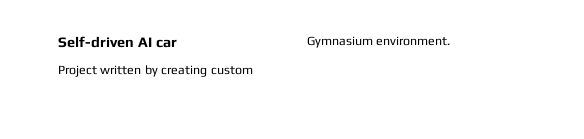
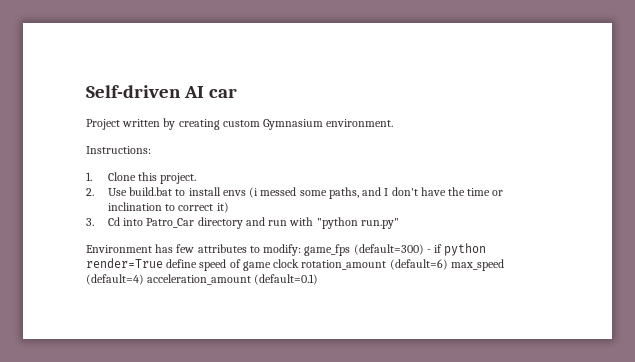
+ Instructions:
+ 1. Clone this project.
+ 2. Use build.bat to install envs (i messed some paths, and I don't have the time or inclination to correct it)
+ 3. Cd into Patro_Car directory and run with "python run.py"
+ Environment has few attributes to modify: game_fps (default=300) - if python render=True define speed of game clock rotation_amount (default=6) max_speed (default=4) acceleration_amount (default=0.1)

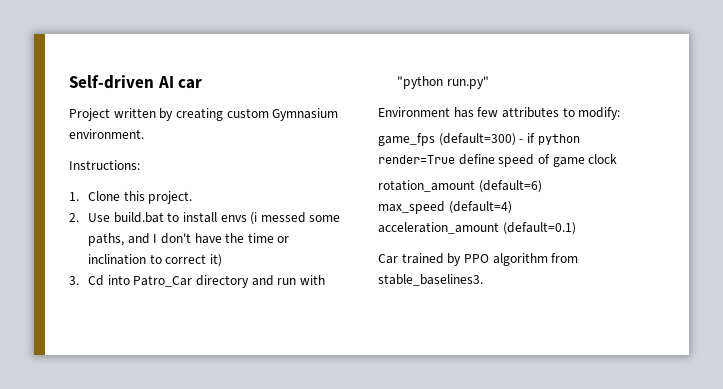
- Environment has few attributes to modify: game_fps (default=300) - if python render=True define speed of game clock rotation_amount (default=6) max_speed (default=4) acceleration_amount (default=0.1)
+ Environment has few attributes to modify:
+ game_fps (default=300) - if python render=True define speed of game clock
+ rotation_amount (default=6)
+ max_speed (default=4)
+ acceleration_amount (default=0.1)
+ Car trained by PPO algorithm from stable_baselines3.

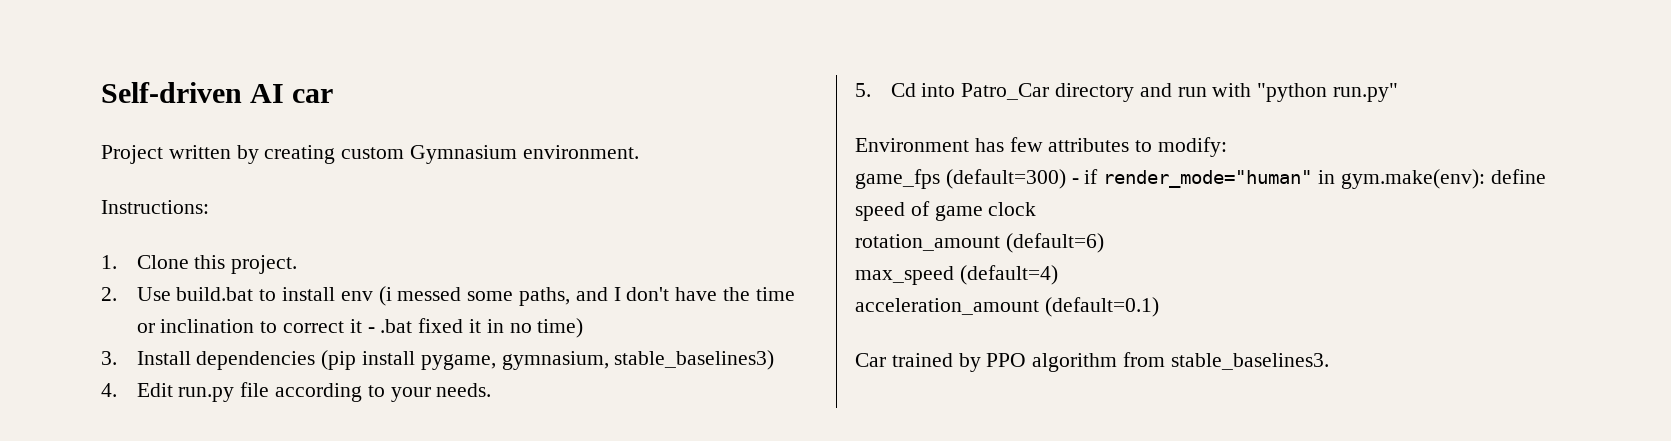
- 2. Use build.bat to install envs (i messed some paths, and I don't have the time or inclination to correct it)
- 3. Cd into Patro_Car directory and run with "python run.py"
+ 2. Use build.bat to install env (i messed some paths, and I don't have the time or inclination to correct it - .bat fixed it in no time)
+ 3. Install dependencies (pip install pygame, gymnasium, stable_baselines3)
+ 4. Edit run.py file according to your needs.
+ 5. Cd into Patro_Car directory and run with "python run.py"
- game_fps (default=300) - if python render=True define speed of game clock
+ game_fps (default=300) - if render_mode="human" in gym.make(env): define speed of game clock

